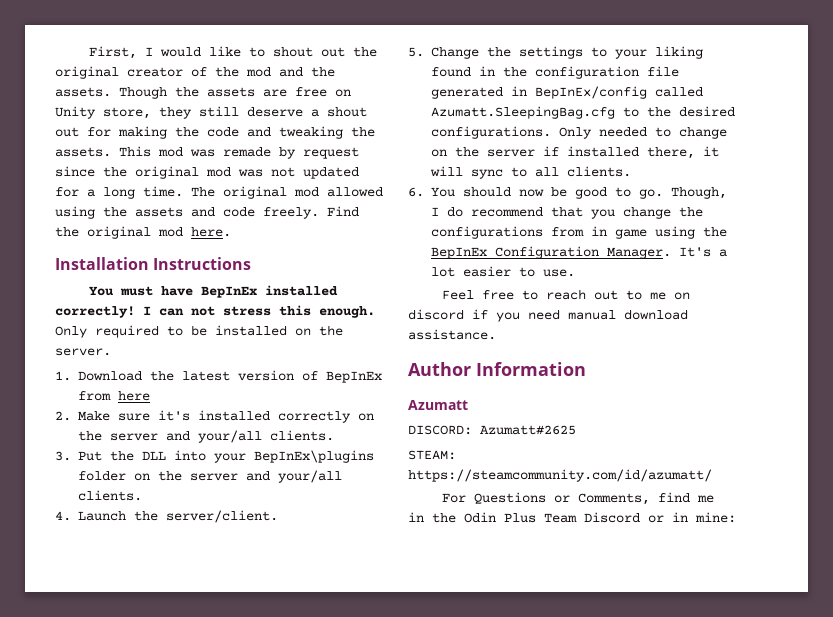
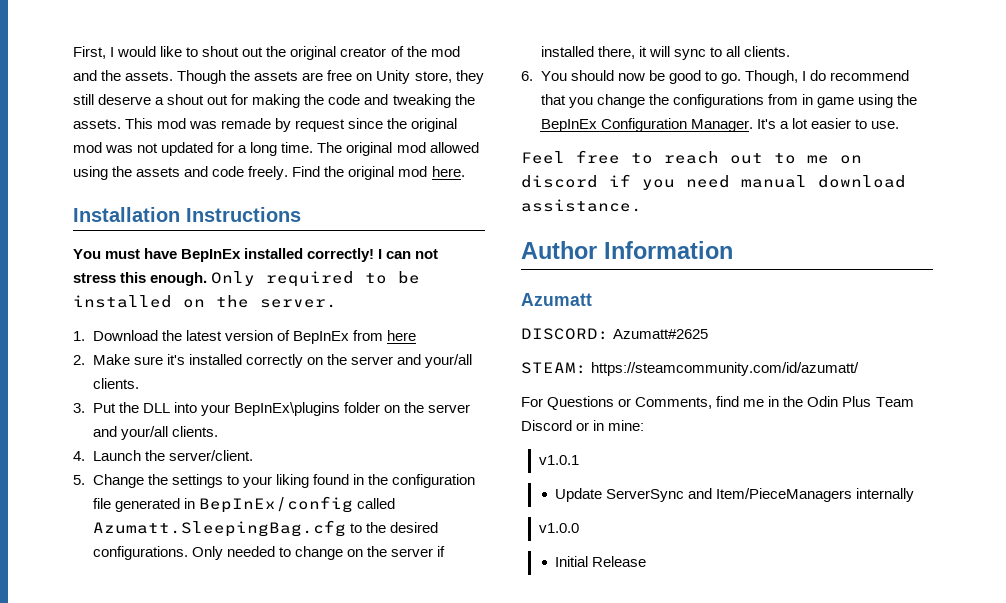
+ v1.0.1
+ Update ServerSync and Item/PieceManagers internally
+ v1.0.0
+ Initial Release

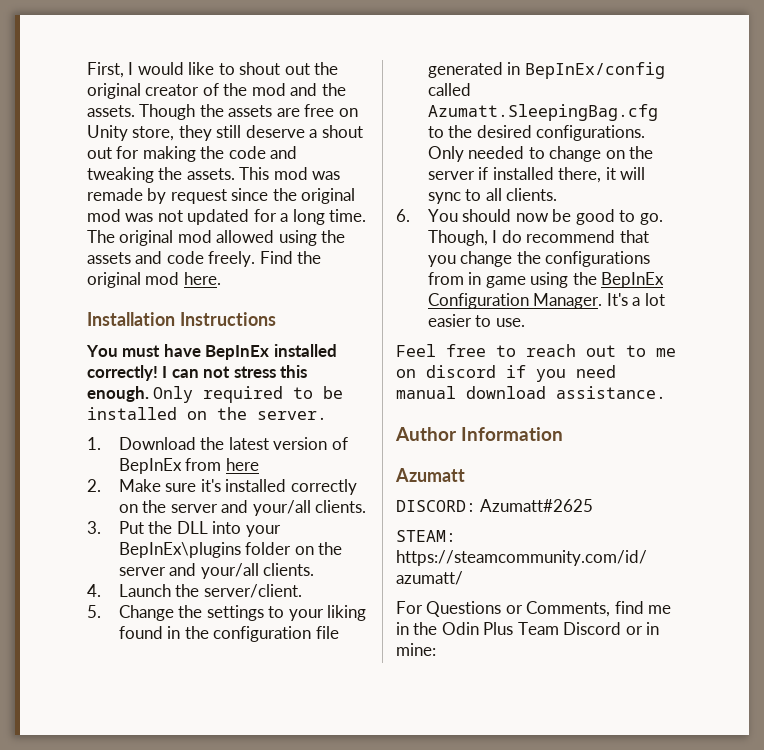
- v1.0.1
- Update ServerSync and Item/PieceManagers internally
- v1.0.0
- Initial Release

